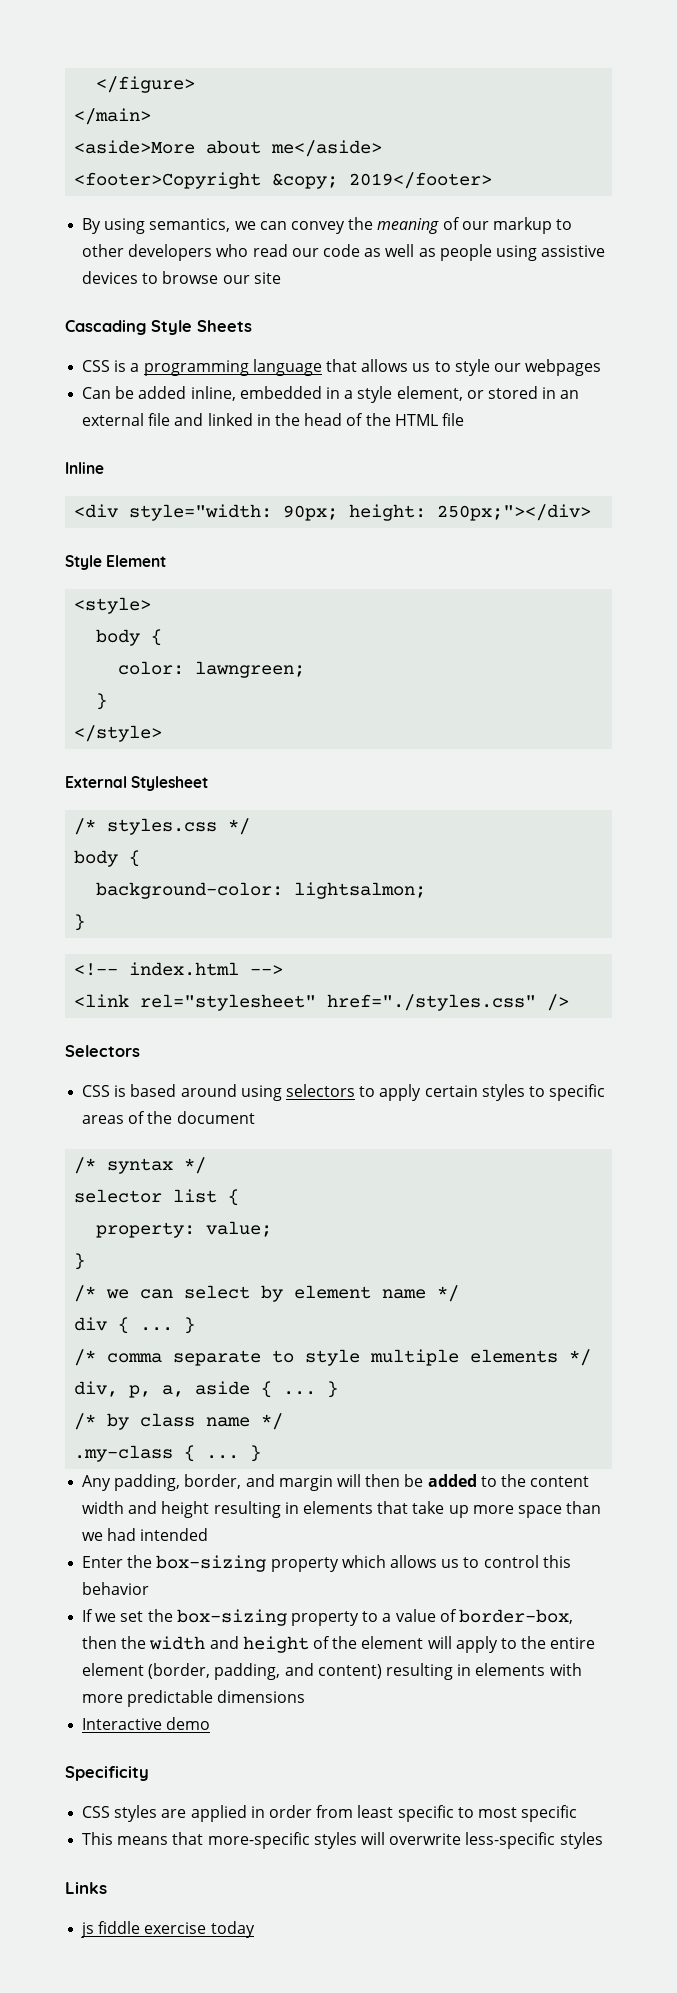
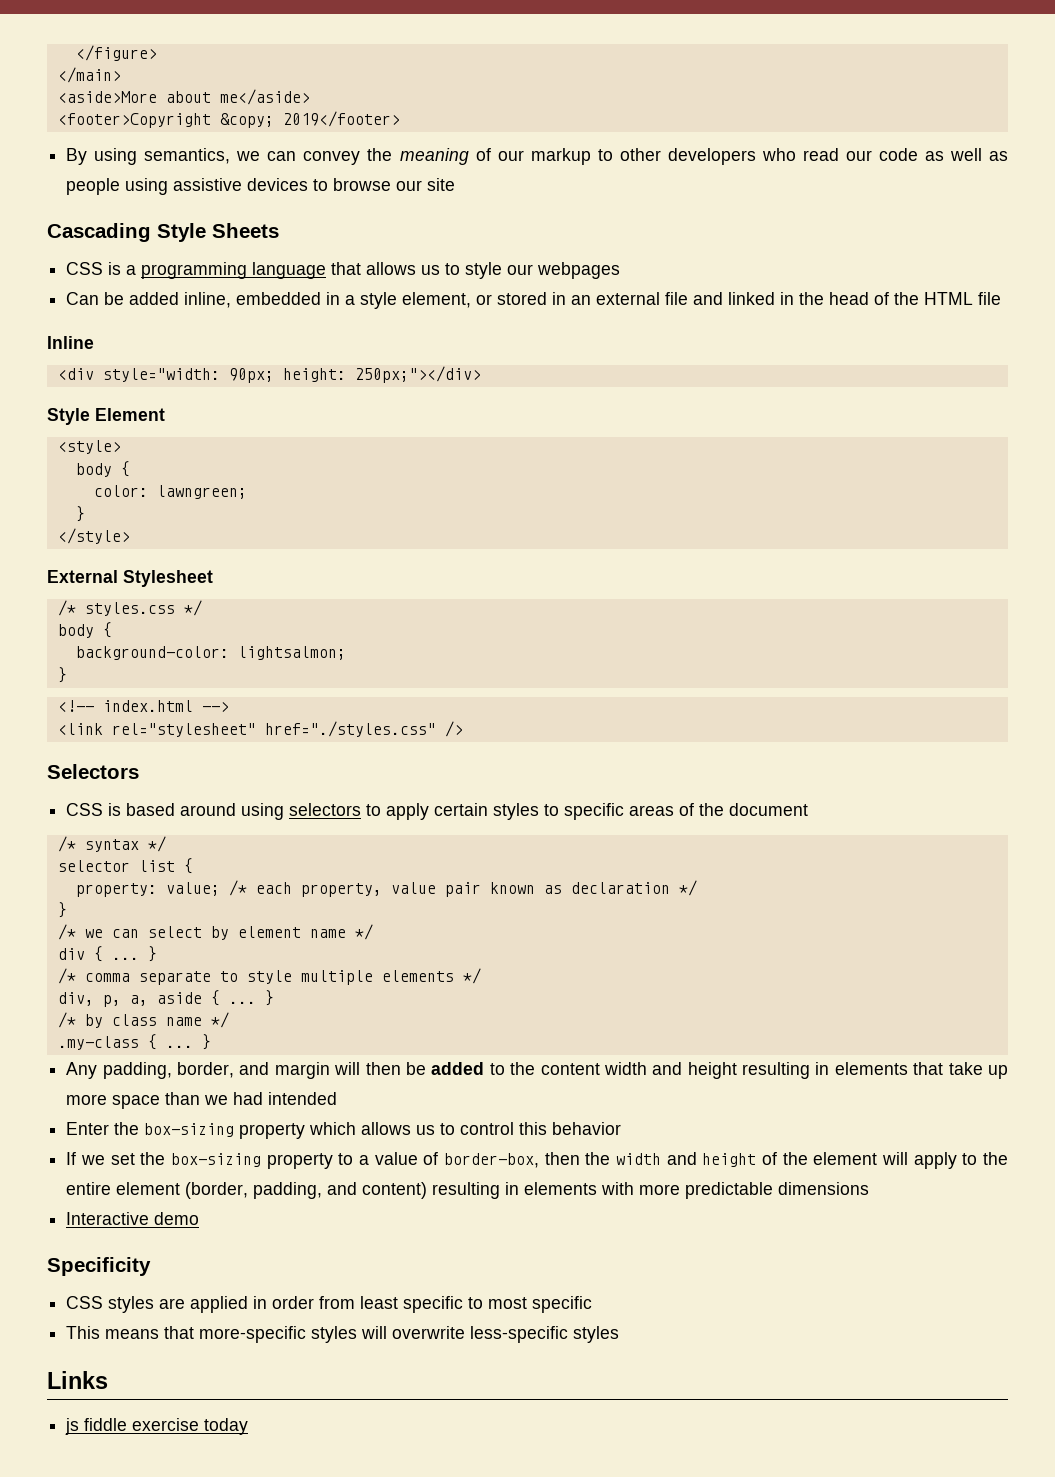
- property: value;
+ property: value; /* each property, value pair known as declaration */

